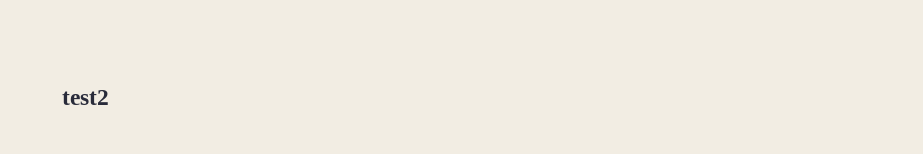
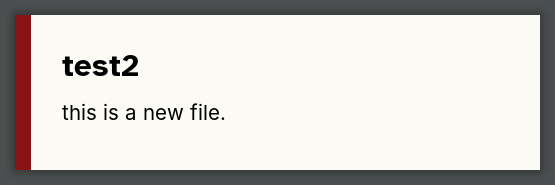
+ this is a new file.

